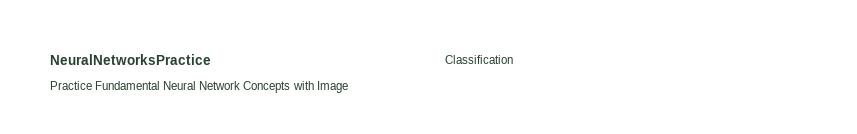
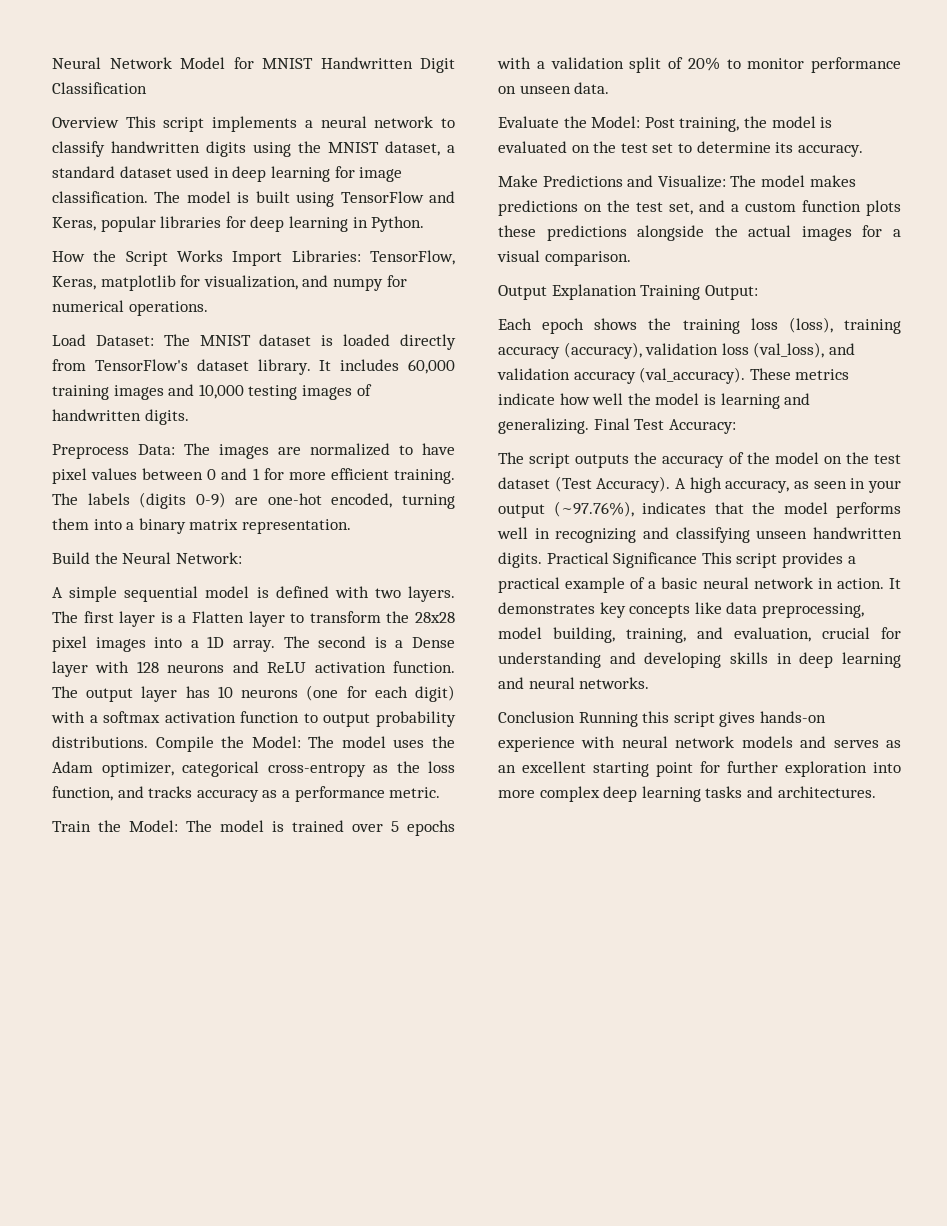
- NeuralNetworksPractice
- Practice Fundamental Neural Network Concepts with Image Classification
+ Neural Network Model for MNIST Handwritten Digit Classification
+ Overview This script implements a neural network to classify handwritten digits using the MNIST dataset, a standard dataset used in deep learning for image classification. The model is built using TensorFlow and Keras, popular libraries for deep learning in Python.
+ How the Script Works Import Libraries: TensorFlow, Keras, matplotlib for visualization, and numpy for numerical operations.
+ Load Dataset: The MNIST dataset is loaded directly from TensorFlow's dataset library. It includes 60,000 training images and 10,000 testing images of handwritten digits.
+ Preprocess Data: The images are normalized to have pixel values between 0 and 1 for more efficient training. The labels (digits 0-9) are one-hot encoded, turning them into a binary matrix representation.
+ Build the Neural Network:
+ A simple sequential model is defined with two layers. The first layer is a Flatten layer to transform the 28x28 pixel images into a 1D array. The second is a Dense layer with 128 neurons and ReLU activation function. The output layer has 10 neurons (one for each digit) with a softmax activation function to output probability distributions. Compile the Model: The model uses the Adam optimizer, categorical cross-entropy as the loss function, and tracks accuracy as a performance metric.
+ Train the Model: The model is trained over 5 epochs with a validation split of 20% to monitor performance on unseen data.
+ Evaluate the Model: Post training, the model is evaluated on the test set to determine its accuracy.
+ Make Predictions and Visualize: The model makes predictions on the test set, and a custom function plots these predictions alongside the actual images for a visual comparison.
+ Output Explanation Training Output:
+ Each epoch shows the training loss (loss), training accuracy (accuracy), validation loss (val_loss), and validation accuracy (val_accuracy). These metrics indicate how well the model is learning and generalizing. Final Test Accuracy:
+ The script outputs the accuracy of the model on the test dataset (Test Accuracy). A high accuracy, as seen in your output (~97.76%), indicates that the model performs well in recognizing and classifying unseen handwritten digits. Practical Significance This script provides a practical example of a basic neural network in action. It demonstrates key concepts like data preprocessing, model building, training, and evaluation, crucial for understanding and developing skills in deep learning and neural networks.
+ Conclusion Running this script gives hands-on experience with neural network models and serves as an excellent starting point for further exploration into more complex deep learning tasks and architectures.

